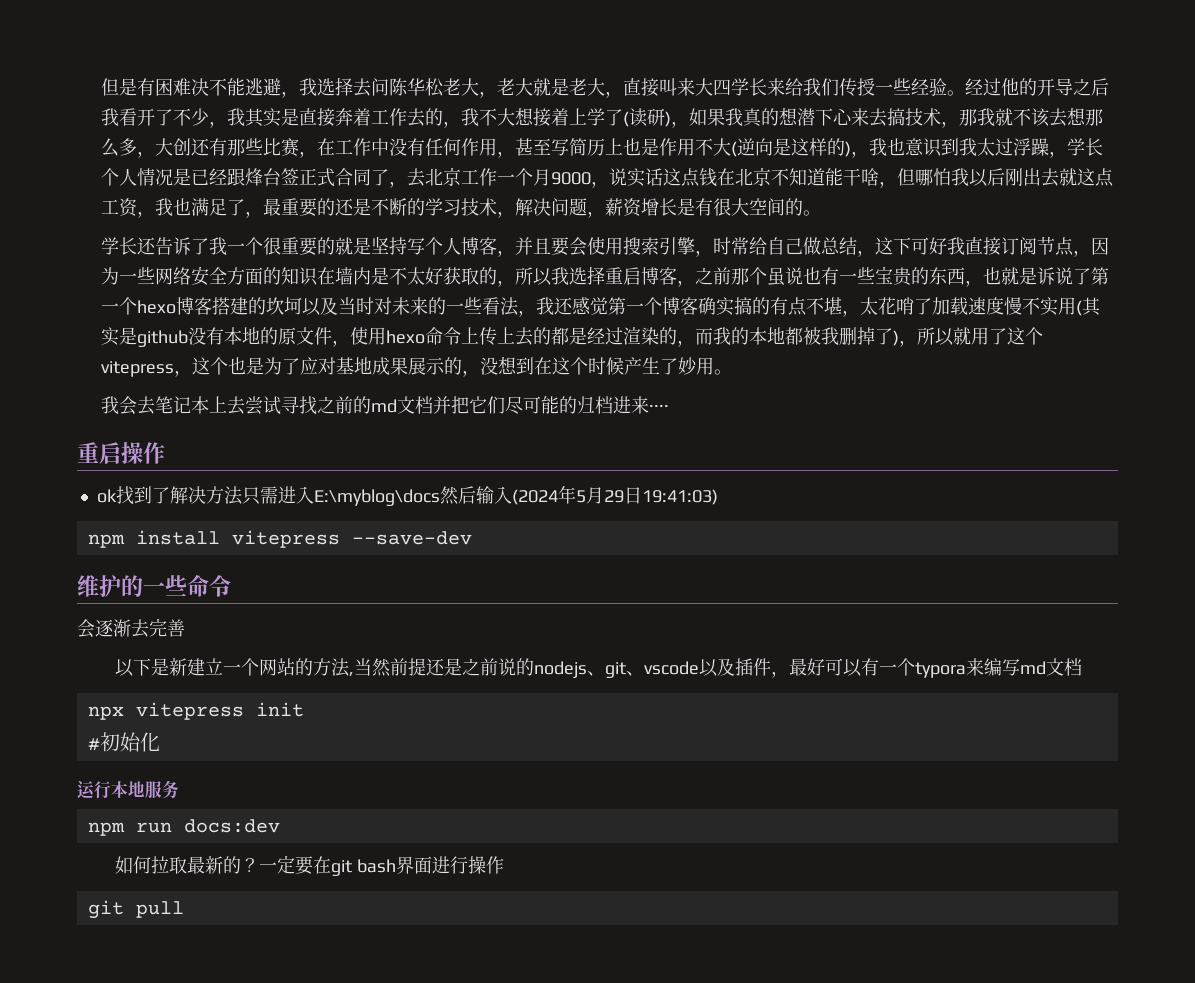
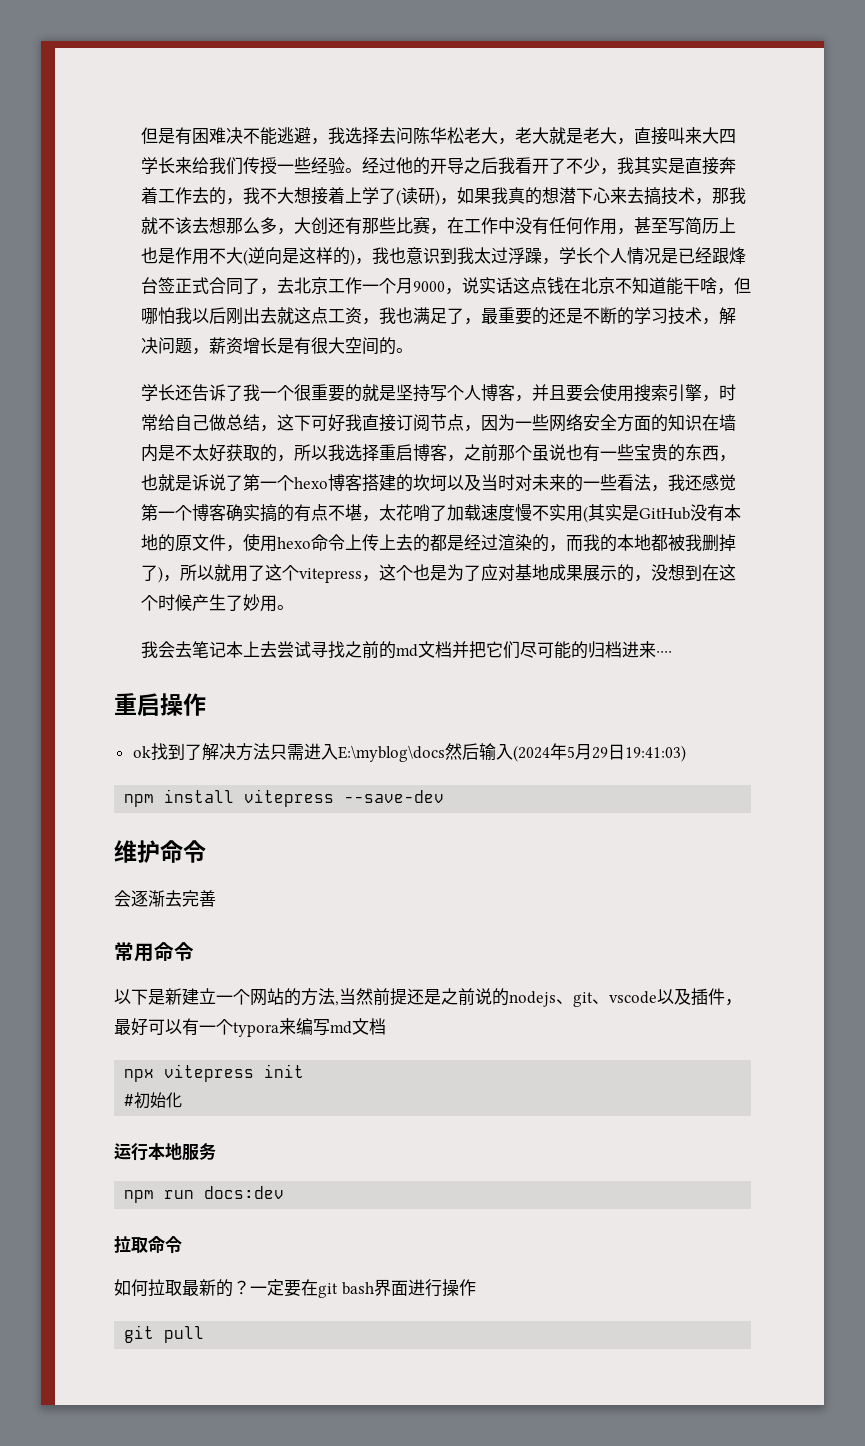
- 学长还告诉了我一个很重要的就是坚持写个人博客，并且要会使用搜索引擎，时常给自己做总结，这下可好我直接订阅节点，因为一些网络安全方面的知识在墙内是不太好获取的，所以我选择重启博客，之前那个虽说也有一些宝贵的东西，也就是诉说了第一个hexo博客搭建的坎坷以及当时对未来的一些看法，我还感觉第一个博客确实搞的有点不堪，太花哨了加载速度慢不实用(其实是github没有本地的原文件，使用hexo命令上传上去的都是经过渲染的，而我的本地都被我删掉了)，所以就用了这个vitepress，这个也是为了应对基地成果展示的，没想到在这个时候产生了妙用。
+ 学长还告诉了我一个很重要的就是坚持写个人博客，并且要会使用搜索引擎，时常给自己做总结，这下可好我直接订阅节点，因为一些网络安全方面的知识在墙内是不太好获取的，所以我选择重启博客，之前那个虽说也有一些宝贵的东西，也就是诉说了第一个hexo博客搭建的坎坷以及当时对未来的一些看法，我还感觉第一个博客确实搞的有点不堪，太花哨了加载速度慢不实用(其实是GitHub没有本地的原文件，使用hexo命令上传上去的都是经过渲染的，而我的本地都被我删掉了)，所以就用了这个vitepress，这个也是为了应对基地成果展示的，没想到在这个时候产生了妙用。
- 维护的一些命令
+ 维护命令
+ 常用命令
+ 拉取命令

